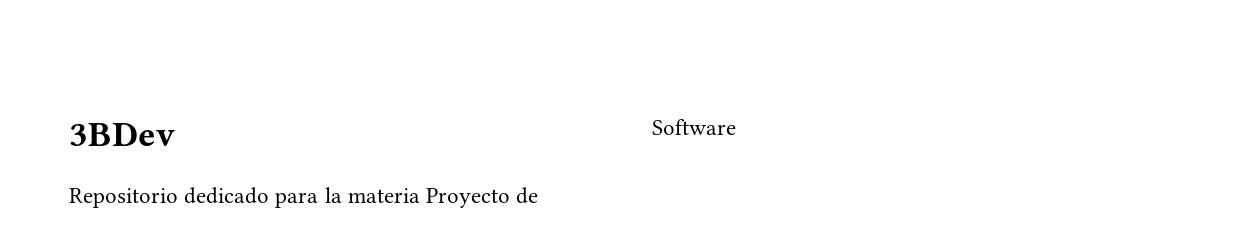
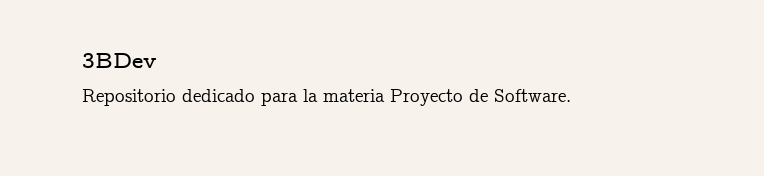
- Repositorio dedicado para la materia Proyecto de Software
+ Repositorio dedicado para la materia Proyecto de Software.

